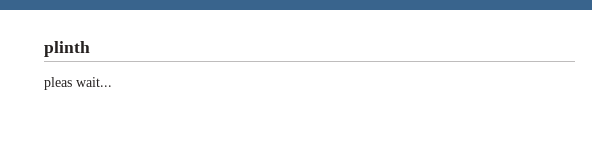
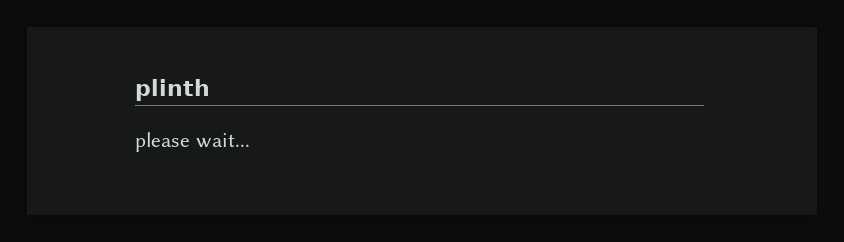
- pleas wait...
+ please wait...

